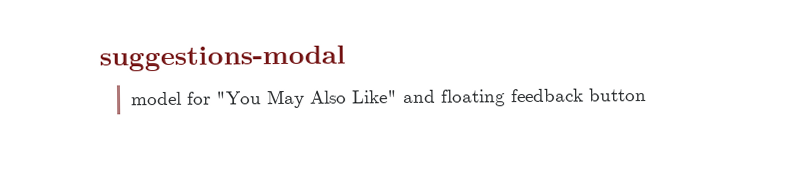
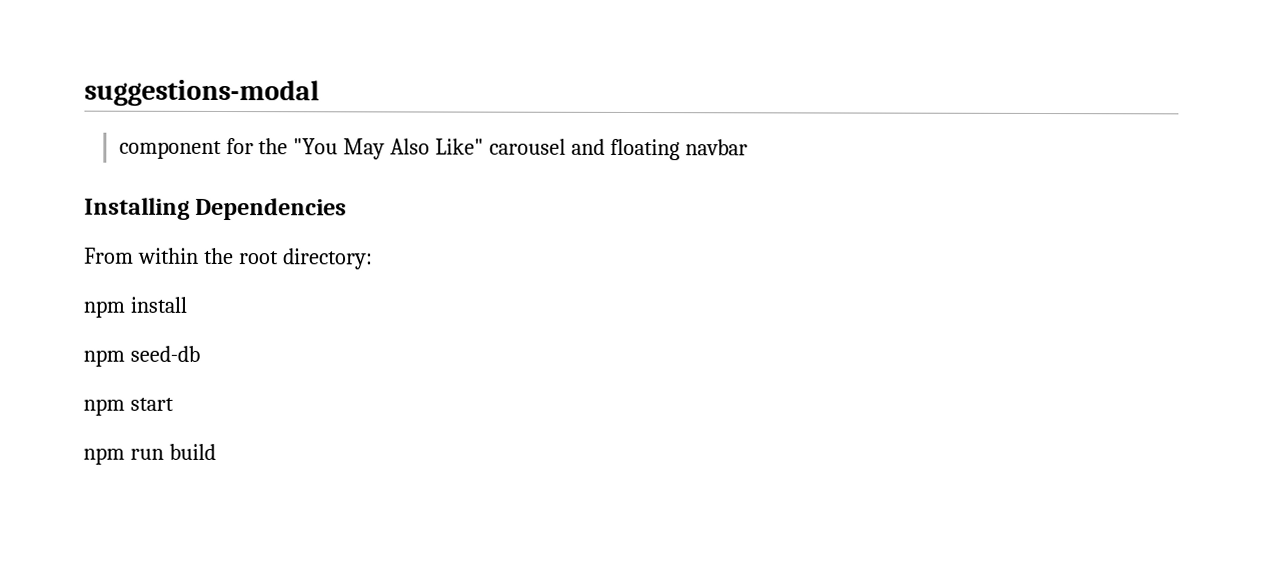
- model for "You May Also Like" and floating feedback button
+ component for the "You May Also Like" carousel and floating navbar
+ Installing Dependencies
+ From within the root directory:
+ npm install
+ npm seed-db
+ npm start
+ npm run build

